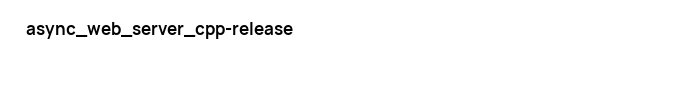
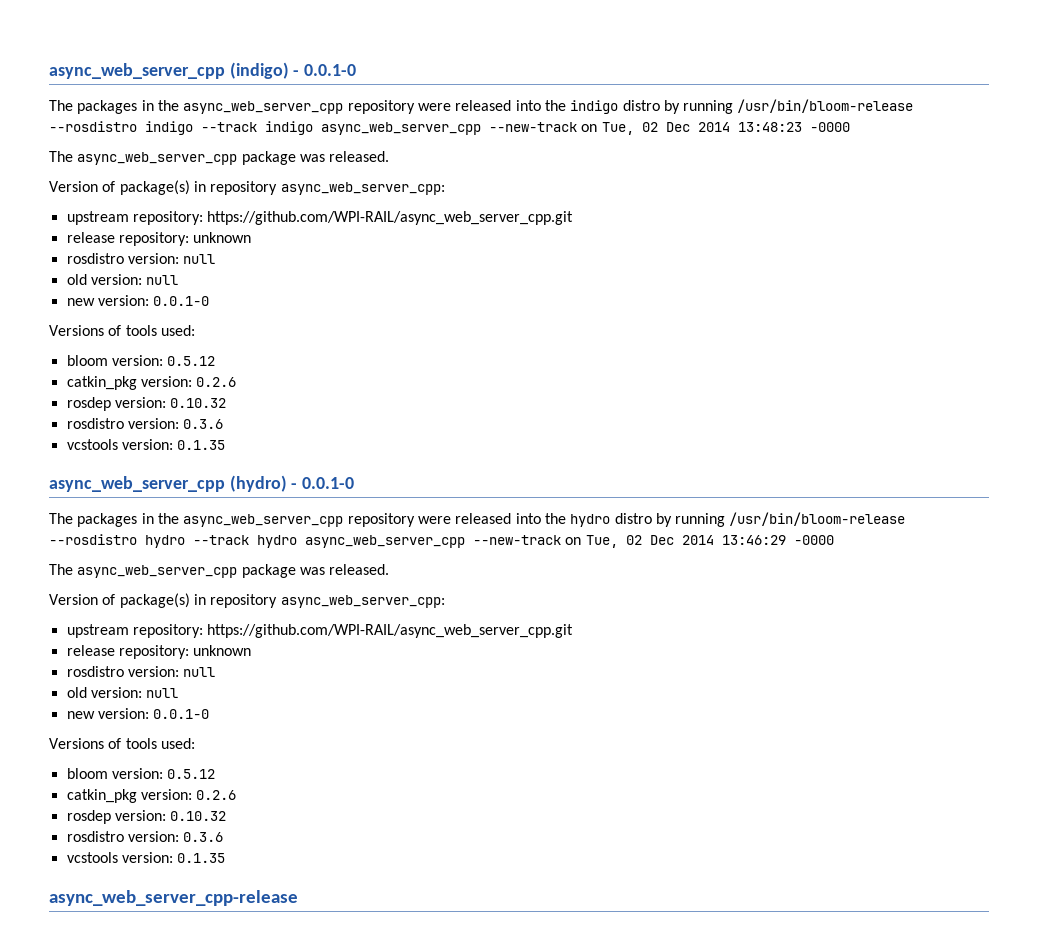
+ async_web_server_cpp (indigo) - 0.0.1-0
+ The packages in the async_web_server_cpp repository were released into the indigo distro by running /usr/bin/bloom-release --rosdistro indigo --track indigo async_web_server_cpp --new-track on Tue, 02 Dec 2014 13:48:23 -0000
+ The async_web_server_cpp package was released.
+ Version of package(s) in repository async_web_server_cpp:
+ upstream repository: https://github.com/WPI-RAIL/async_web_server_cpp.git
+ release repository: unknown
+ rosdistro version: null
+ old version: null
+ new version: 0.0.1-0
+ Versions of tools used:
+ bloom version: 0.5.12
+ catkin_pkg version: 0.2.6
+ rosdep version: 0.10.32
+ rosdistro version: 0.3.6
+ vcstools version: 0.1.35
+ async_web_server_cpp (hydro) - 0.0.1-0
+ The packages in the async_web_server_cpp repository were released into the hydro distro by running /usr/bin/bloom-release --rosdistro hydro --track hydro async_web_server_cpp --new-track on Tue, 02 Dec 2014 13:46:29 -0000
+ The async_web_server_cpp package was released.
+ Version of package(s) in repository async_web_server_cpp:
+ upstream repository: https://github.com/WPI-RAIL/async_web_server_cpp.git
+ release repository: unknown
+ rosdistro version: null
+ old version: null
+ new version: 0.0.1-0
+ Versions of tools used:
+ bloom version: 0.5.12
+ catkin_pkg version: 0.2.6
+ rosdep version: 0.10.32
+ rosdistro version: 0.3.6
+ vcstools version: 0.1.35

